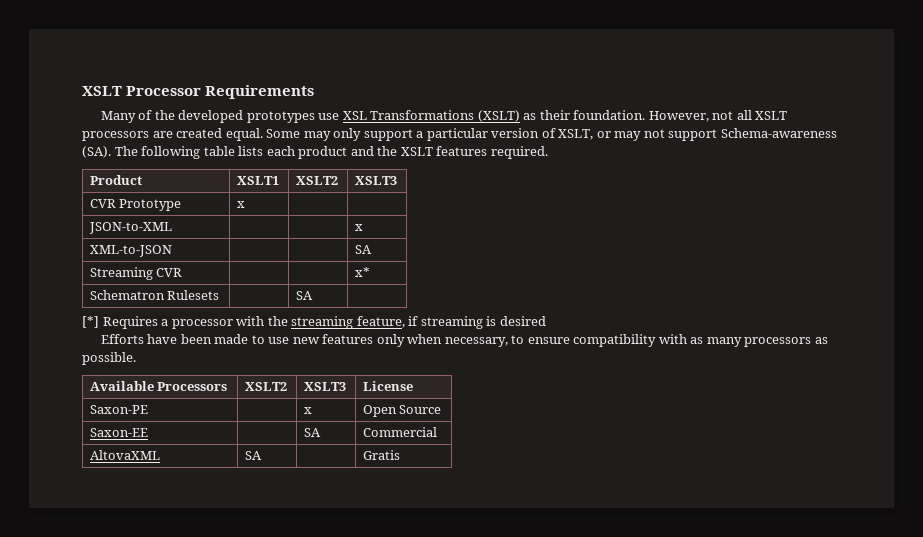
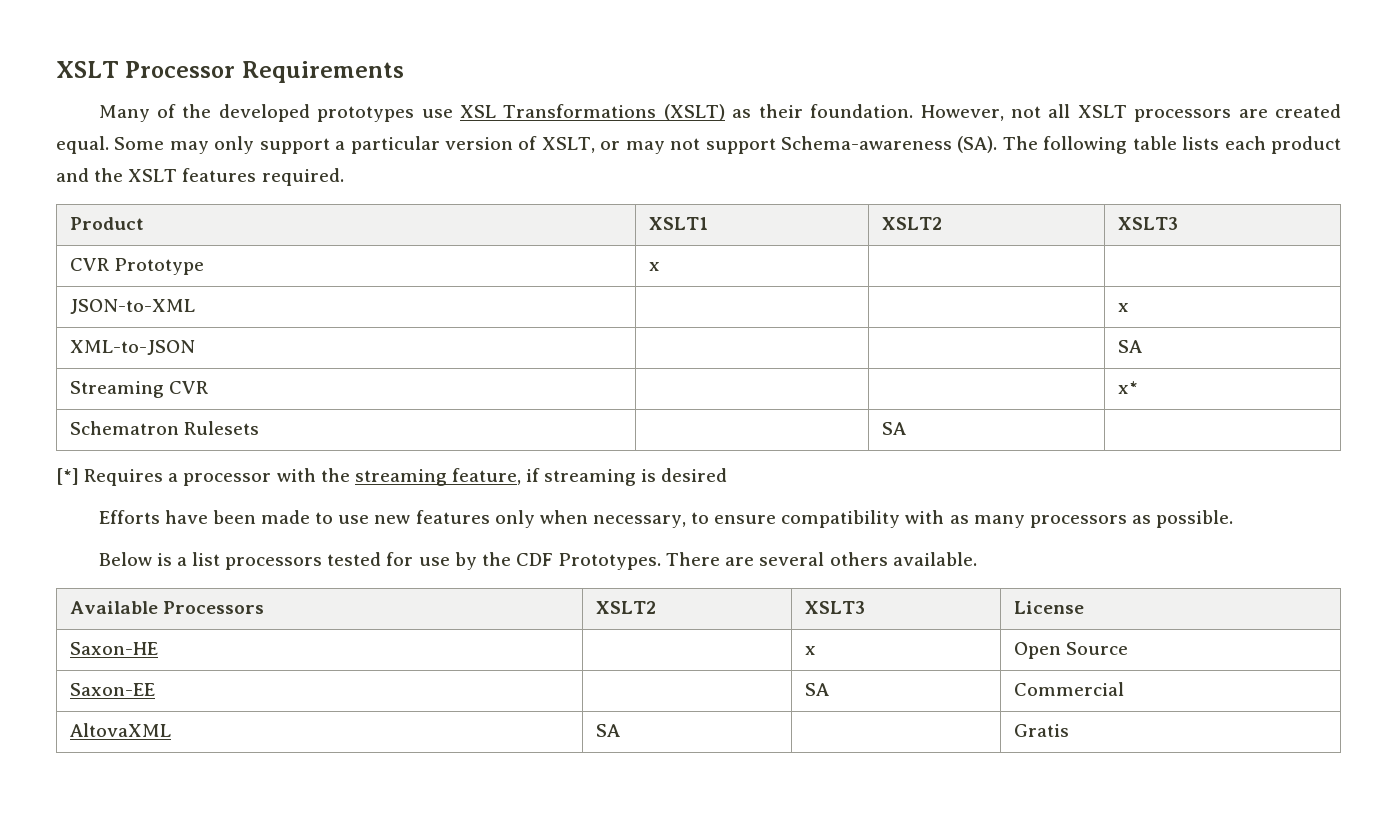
+ Below is a list processors tested for use by the CDF Prototypes. There are several others available.
- Saxon-PE | | x | Open Source
+ Saxon-HE | | x | Open Source

